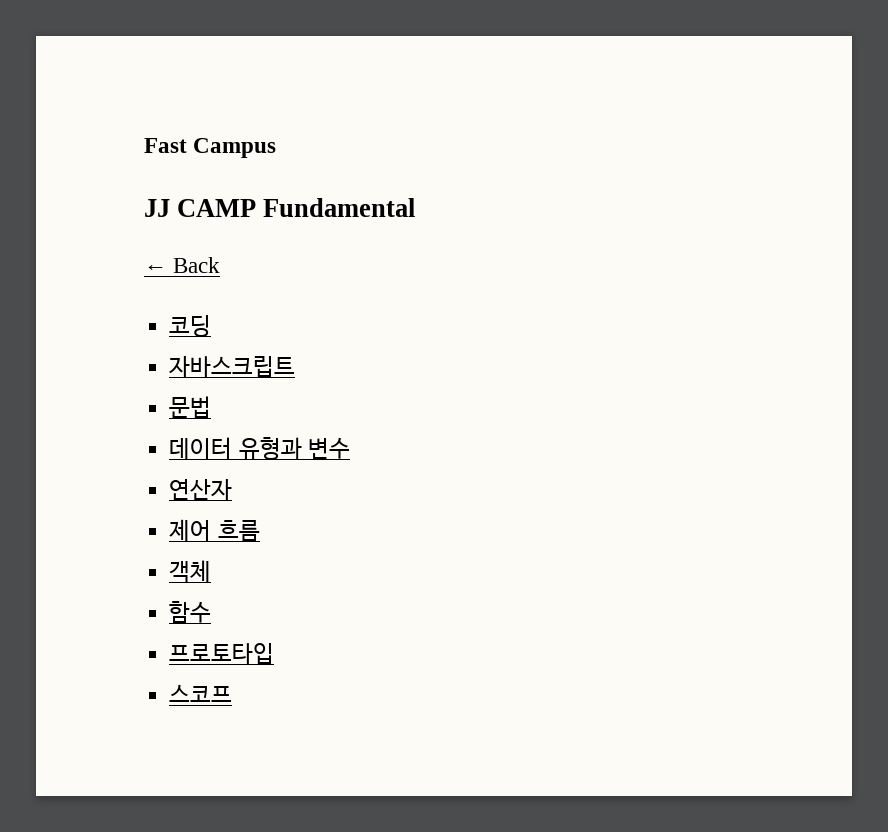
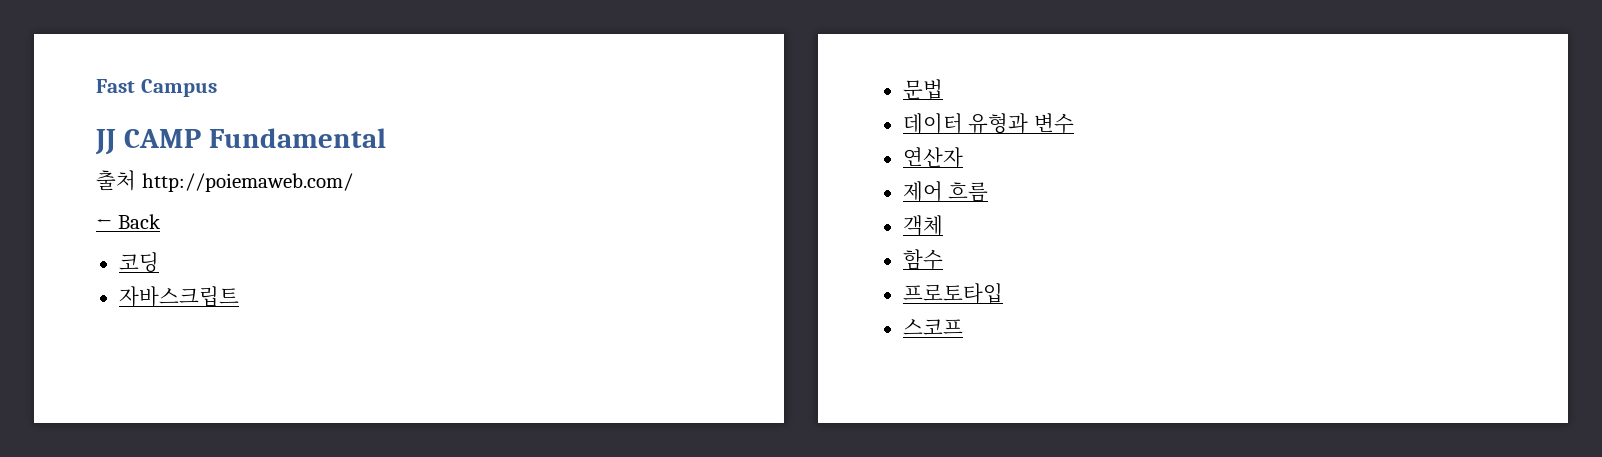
+ 출처 http://poiemaweb.com/

